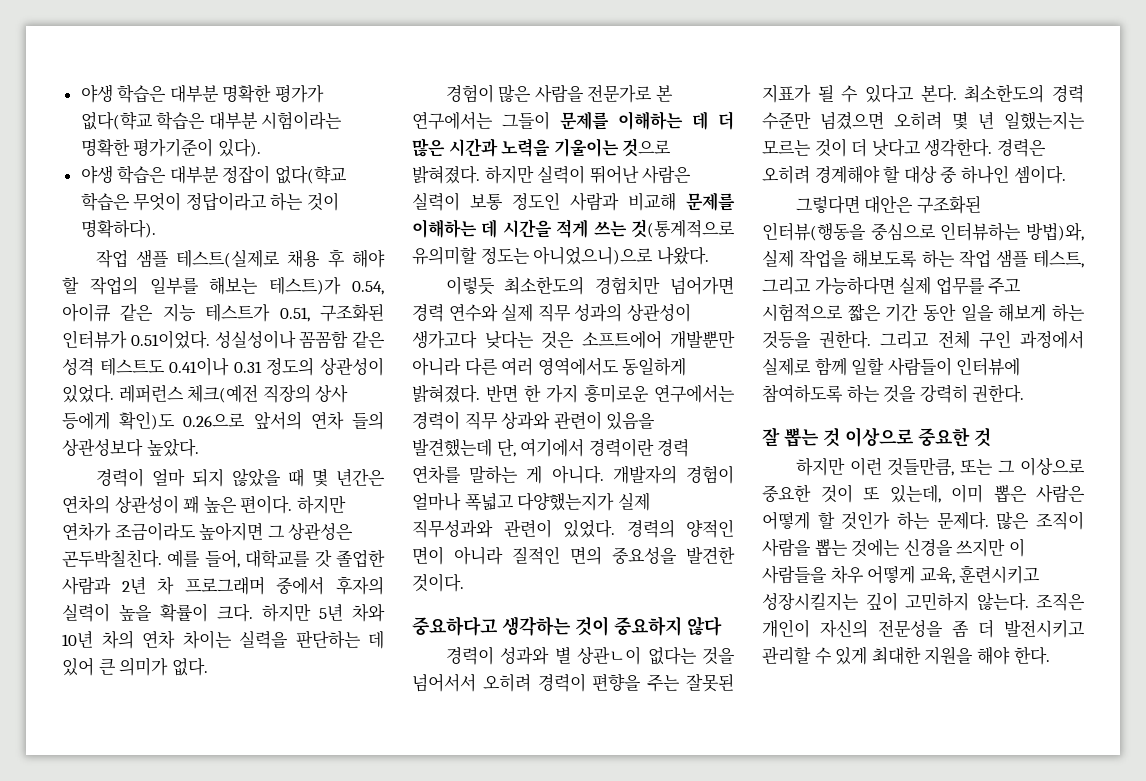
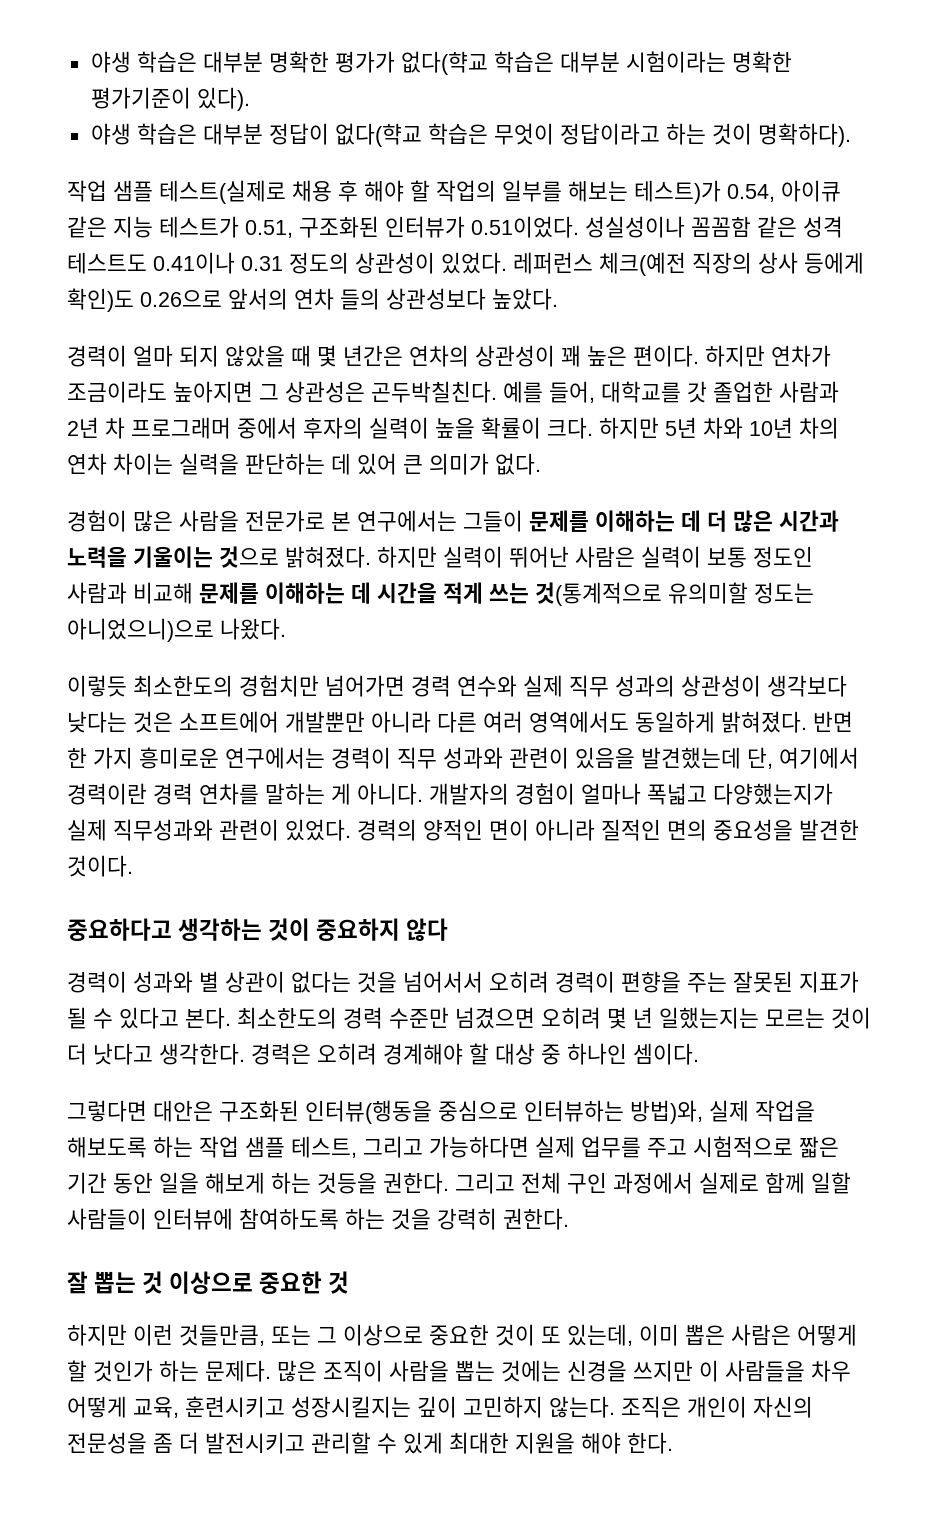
- 야생 학습은 대부분 정잡이 없다(햑교 학습은 무엇이 정답이라고 하는 것이 명확하다).
+ 야생 학습은 대부분 정답이 없다(햑교 학습은 무엇이 정답이라고 하는 것이 명확하다).
- 이렇듯 최소한도의 경험치만 넘어가면 경력 연수와 실제 직무 성과의 상관성이 생가고다 낮다는 것은 소프트에어 개발뿐만 아니라 다른 여러 영역에서도 동일하게 밝혀졌다.
+ 이렇듯 최소한도의 경험치만 넘어가면 경력 연수와 실제 직무 성과의 상관성이 생각보다 낮다는 것은 소프트에어 개발뿐만 아니라 다른 여러 영역에서도 동일하게 밝혀졌다.
- 반면 한 가지 흥미로운 연구에서는 경력이 직무 상과와 관련이 있음을 발견했는데 단, 여기에서 경력이란 경력 연차를 말하는 게 아니다.
+ 반면 한 가지 흥미로운 연구에서는 경력이 직무 성과와 관련이 있음을 발견했는데 단, 여기에서 경력이란 경력 연차를 말하는 게 아니다.
- 경력이 성과와 별 상관ㄴ이 없다는 것을 넘어서서 오히려 경력이 편향을 주는 잘못된 지표가 될 수 있다고 본다.
+ 경력이 성과와 별 상관이 없다는 것을 넘어서서 오히려 경력이 편향을 주는 잘못된 지표가 될 수 있다고 본다.

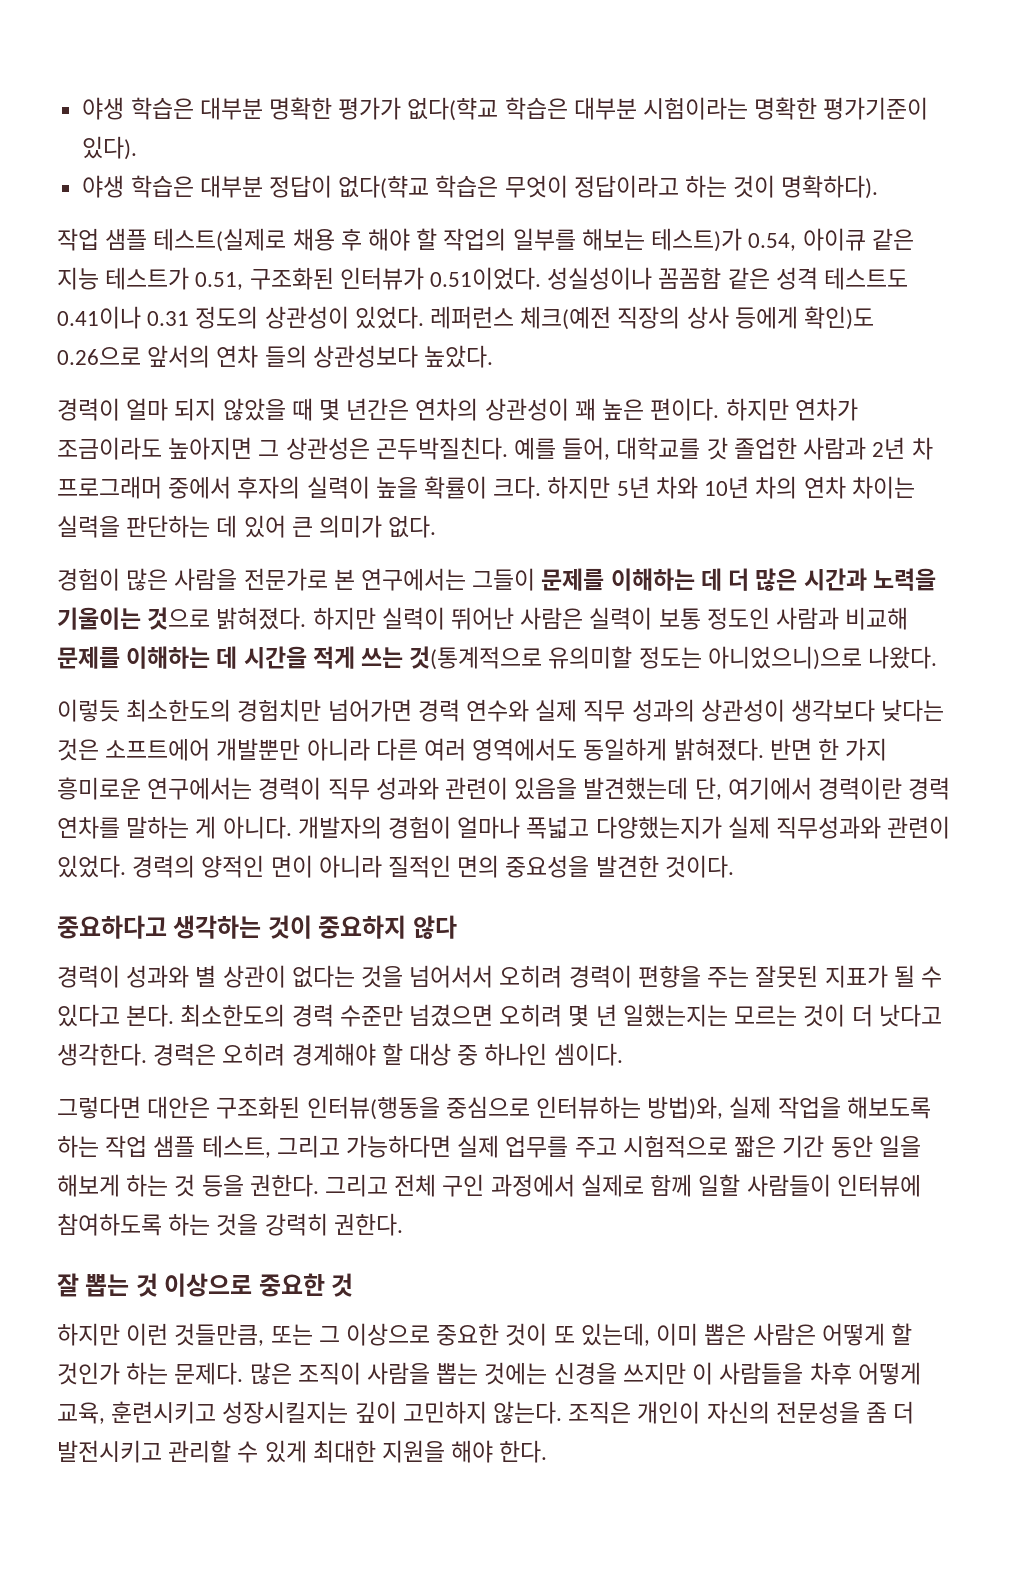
- 하지만 연차가 조금이라도 높아지면 그 상관성은 곤두박칠친다.
+ 하지만 연차가 조금이라도 높아지면 그 상관성은 곤두박질친다.
- 그렇다면 대안은 구조화된 인터뷰(행동을 중심으로 인터뷰하는 방법)와, 실제 작업을 해보도록 하는 작업 샘플 테스트, 그리고 가능하다면 실제 업무를 주고 시험적으로 짧은 기간 동안 일을 해보게 하는 것등을 권한다.
+ 그렇다면 대안은 구조화된 인터뷰(행동을 중심으로 인터뷰하는 방법)와, 실제 작업을 해보도록 하는 작업 샘플 테스트, 그리고 가능하다면 실제 업무를 주고 시험적으로 짧은 기간 동안 일을 해보게 하는 것 등을 권한다.
- 많은 조직이 사람을 뽑는 것에는 신경을 쓰지만 이 사람들을 차우 어떻게 교육, 훈련시키고 성장시킬지는 깊이 고민하지 않는다.
+ 많은 조직이 사람을 뽑는 것에는 신경을 쓰지만 이 사람들을 차후 어떻게 교육, 훈련시키고 성장시킬지는 깊이 고민하지 않는다.

